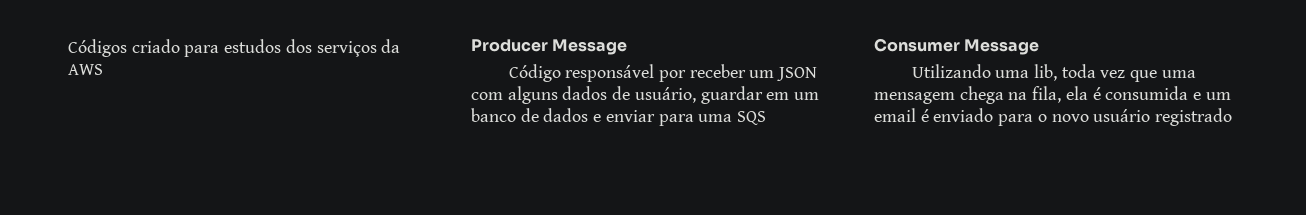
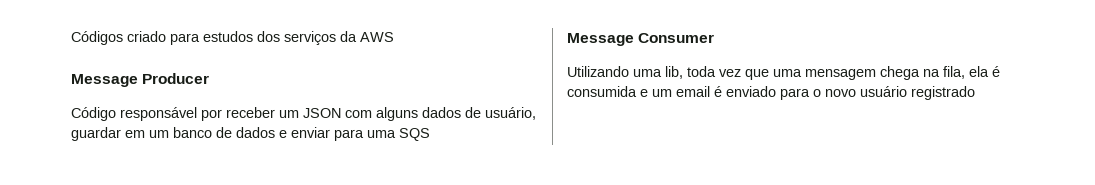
- Producer Message
+ Message Producer
- Consumer Message
+ Message Consumer

